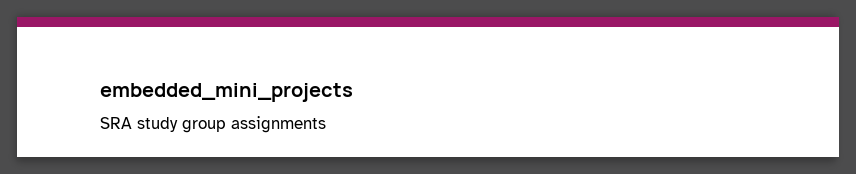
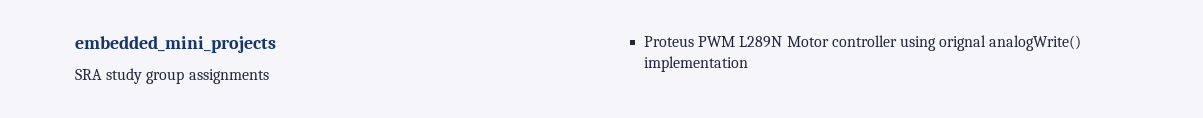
+ Proteus PWM L289N Motor controller using orignal analogWrite() implementation

